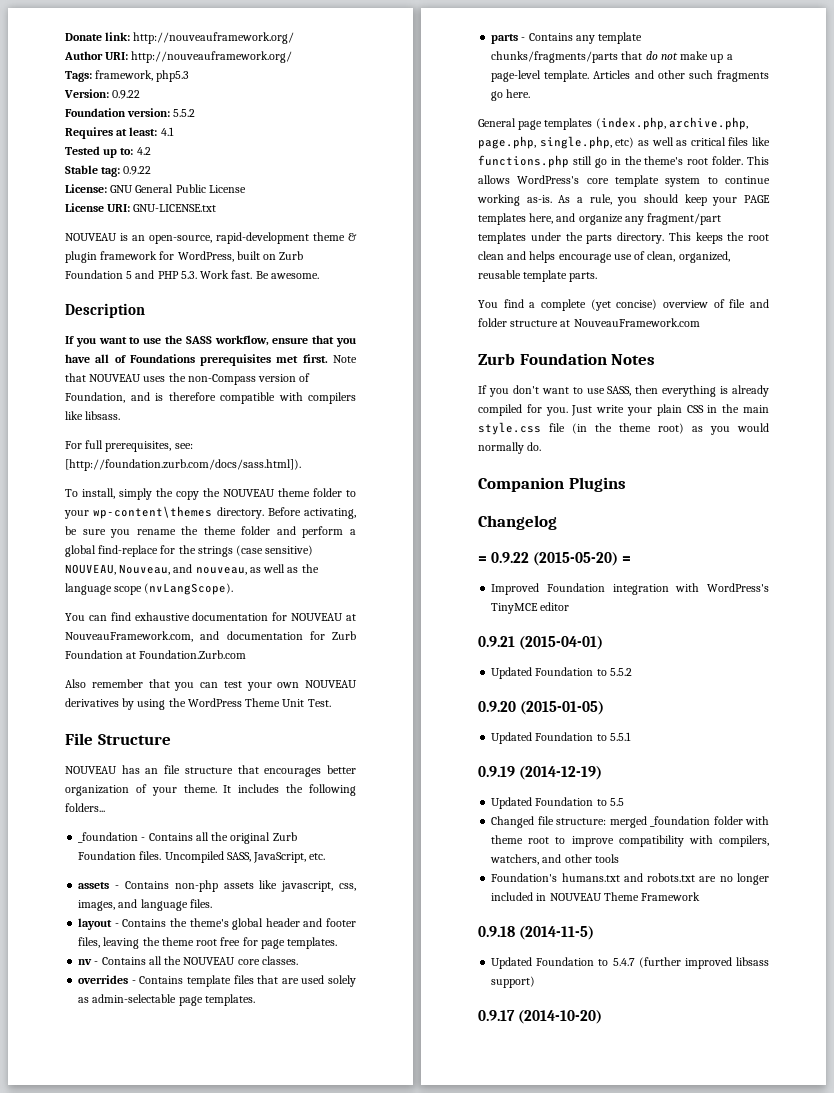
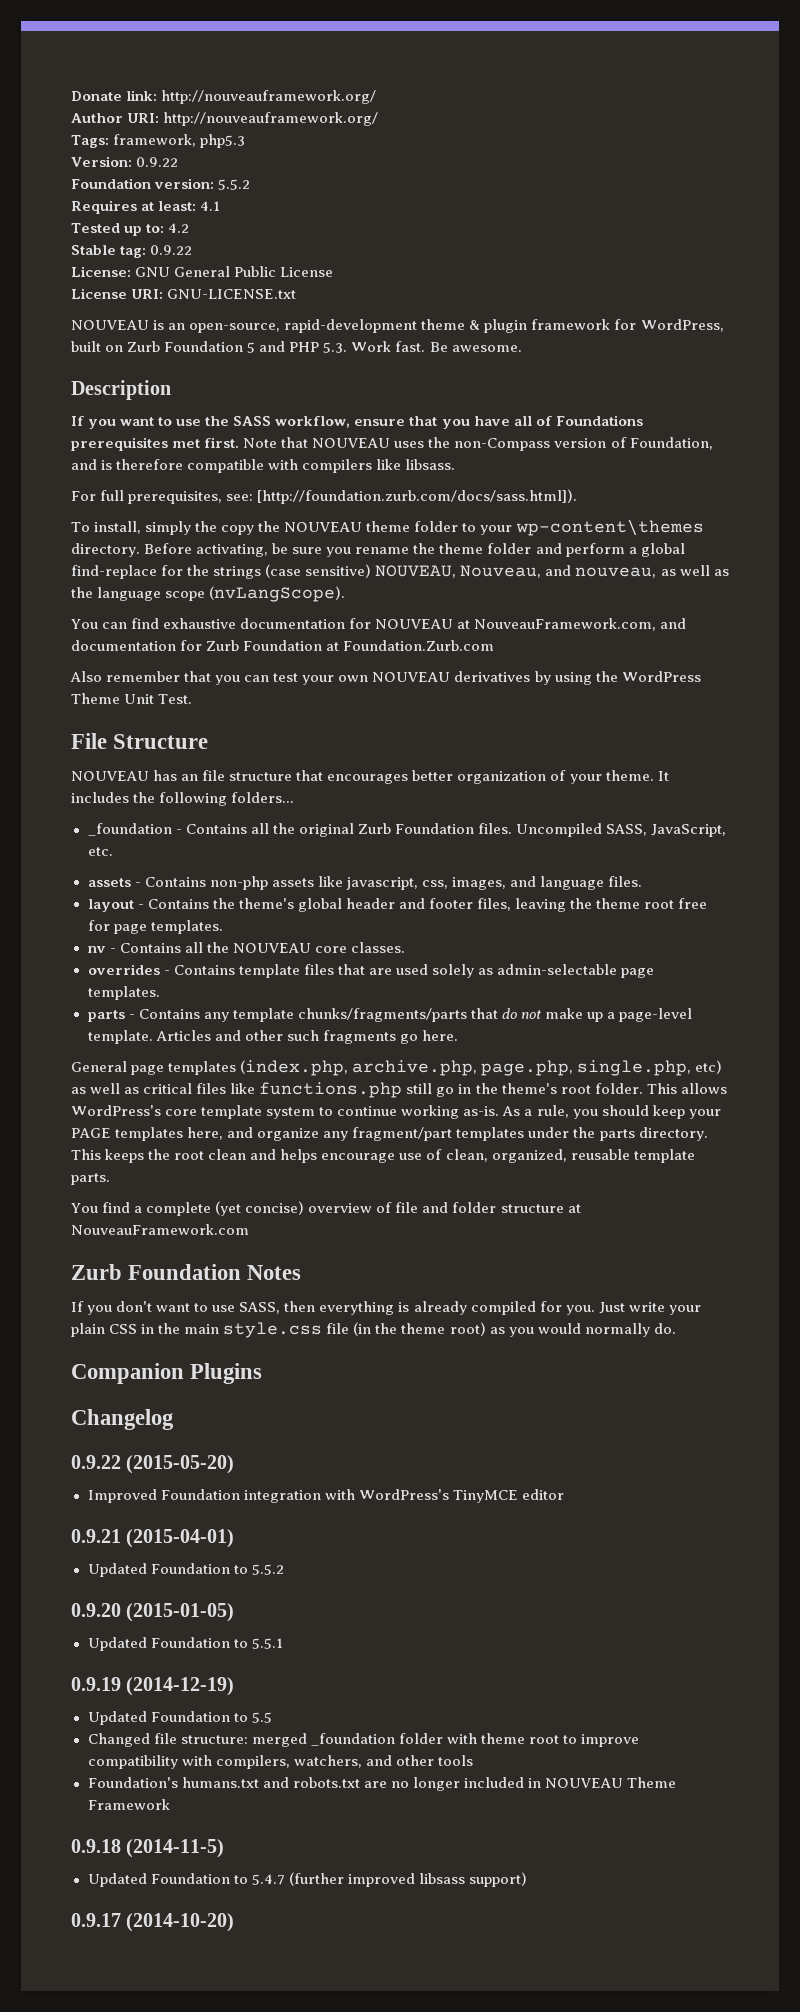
- = 0.9.22 (2015-05-20) =
+ 0.9.22 (2015-05-20)

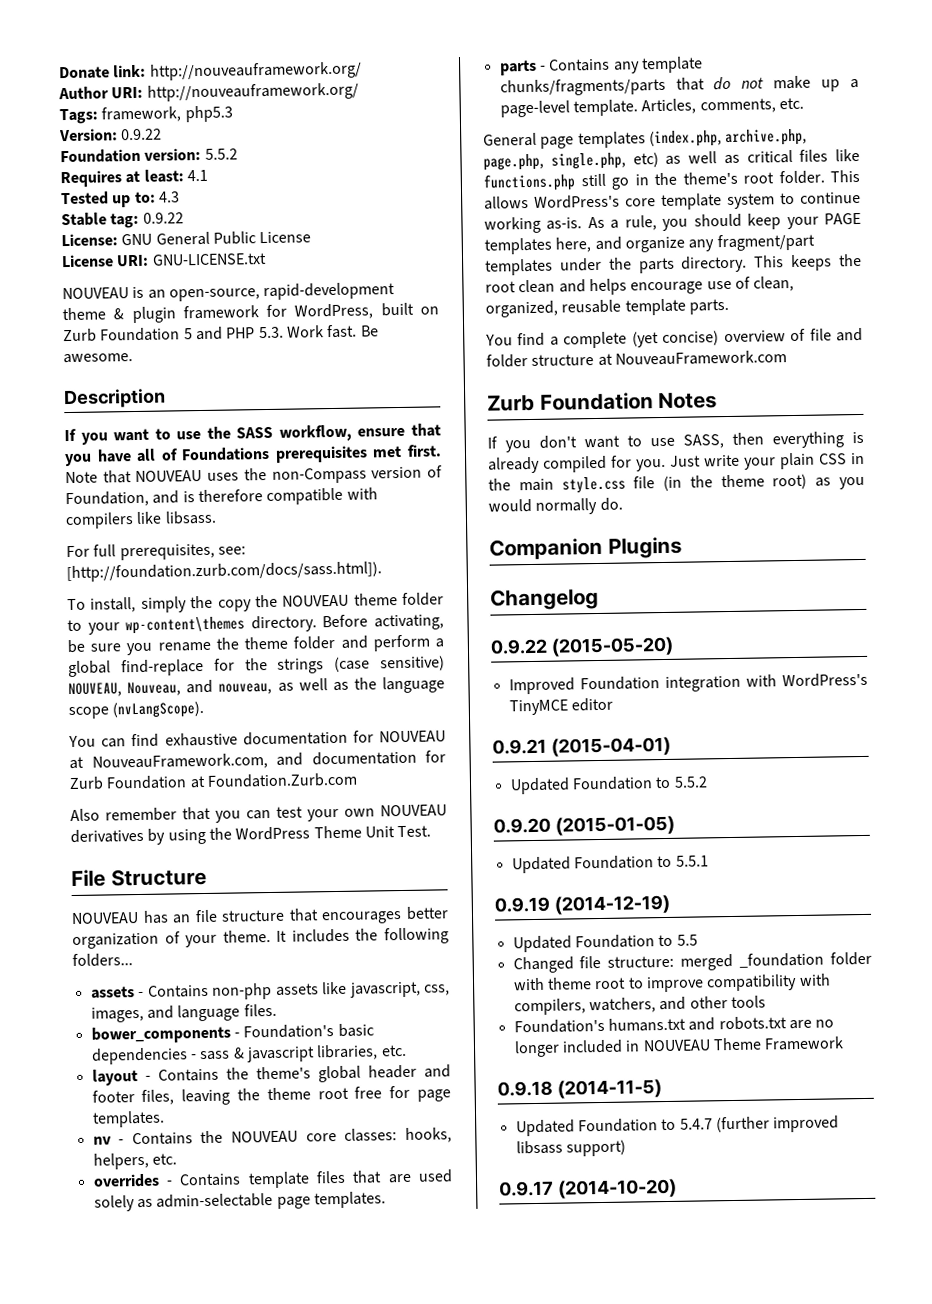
- Tested up to: 4.2
+ Tested up to: 4.3
- _foundation - Contains all the original Zurb Foundation files. Uncompiled SASS, JavaScript, etc.
+ bower_components - Foundation's basic dependencies - sass & javascript libraries, etc.
- nv - Contains all the NOUVEAU core classes.
+ nv - Contains the NOUVEAU core classes: hooks, helpers, etc.
- Articles and other such fragments go here.
+ Articles, comments, etc.

